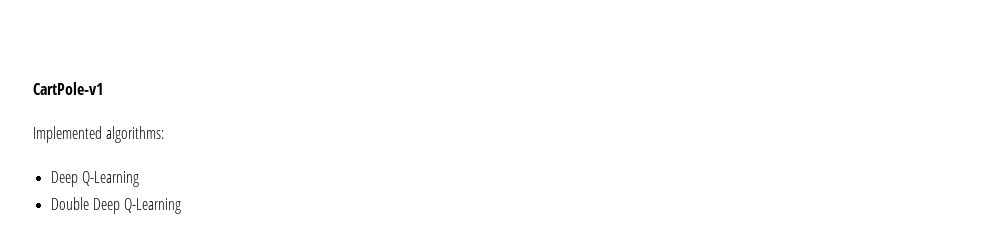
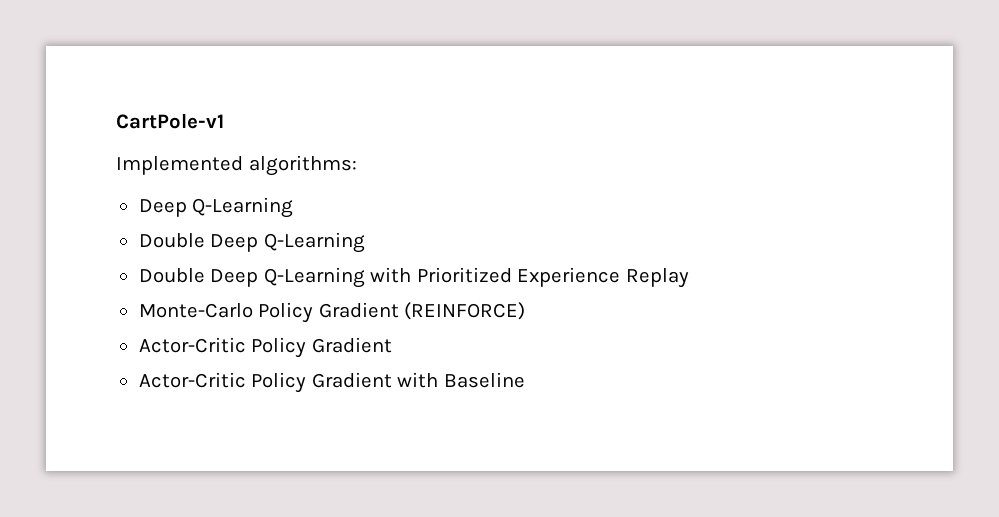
+ Double Deep Q-Learning with Prioritized Experience Replay
+ Monte-Carlo Policy Gradient (REINFORCE)
+ Actor-Critic Policy Gradient
+ Actor-Critic Policy Gradient with Baseline

